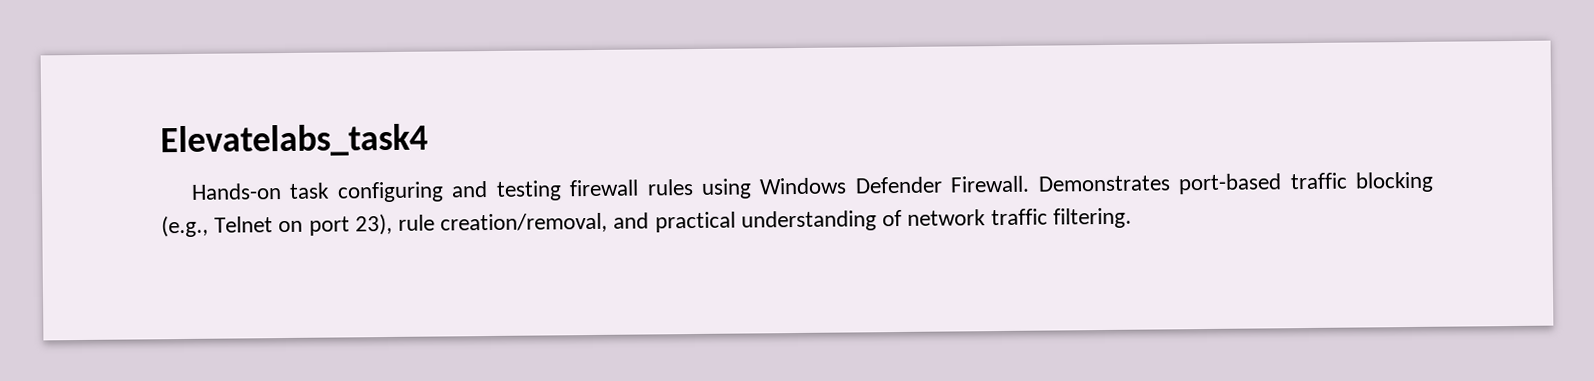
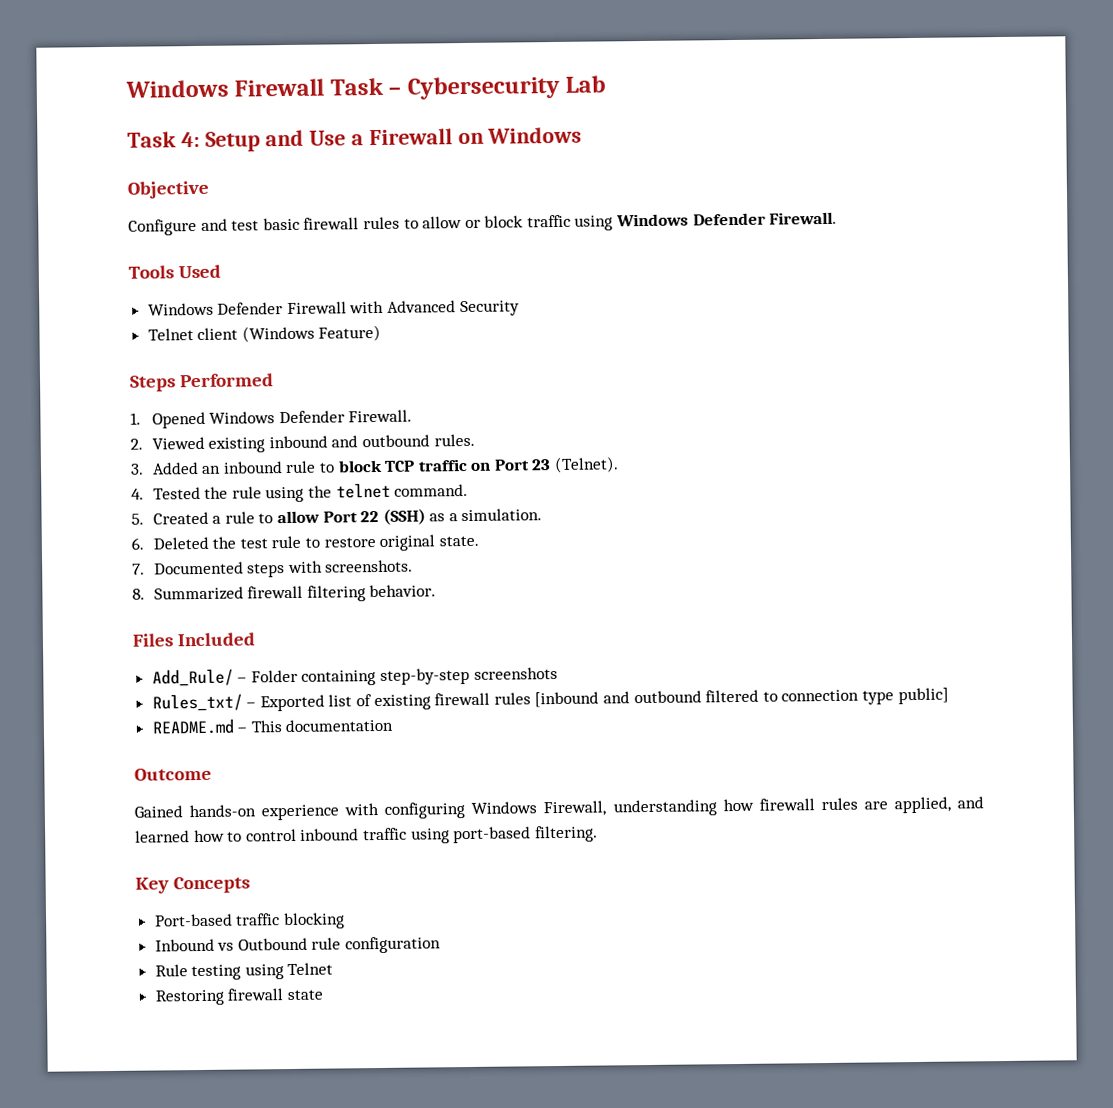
- Elevatelabs_task4
- Hands-on task configuring and testing firewall rules using Windows Defender Firewall. Demonstrates port-based traffic blocking (e.g., Telnet on port 23), rule creation/removal, and practical understanding of network traffic filtering.
+ Windows Firewall Task – Cybersecurity Lab
+ Task 4: Setup and Use a Firewall on Windows
+ Objective
+ Configure and test basic firewall rules to allow or block traffic using Windows Defender Firewall.
+ Tools Used
+ Windows Defender Firewall with Advanced Security
+ Telnet client (Windows Feature)
+ Steps Performed
+ 1. Opened Windows Defender Firewall.
+ 2. Viewed existing inbound and outbound rules.
+ 3. Added an inbound rule to block TCP traffic on Port 23 (Telnet).
+ 4. Tested the rule using the telnet command.
+ 5. Created a rule to allow Port 22 (SSH) as a simulation.
+ 6. Deleted the test rule to restore original state.
+ 7. Documented steps with screenshots.
+ 8. Summarized firewall filtering behavior.
+ Files Included
+ Add_Rule/ – Folder containing step-by-step screenshots
+ Rules_txt/ – Exported list of existing firewall rules [inbound and outbound filtered to connection type public]
+ README.md – This documentation
+ Outcome
+ Gained hands-on experience with configuring Windows Firewall, understanding how firewall rules are applied, and learned how to control inbound traffic using port-based filtering.
+ Key Concepts
+ Port-based traffic blocking
+ Inbound vs Outbound rule configuration
+ Rule testing using Telnet
+ Restoring firewall state

